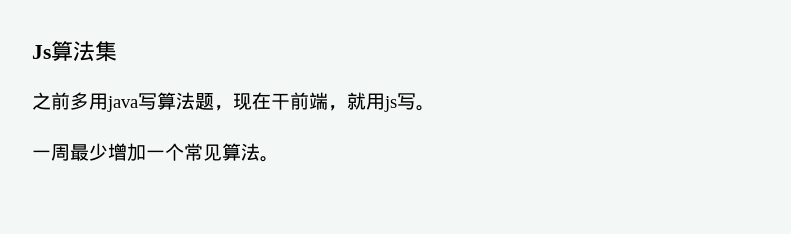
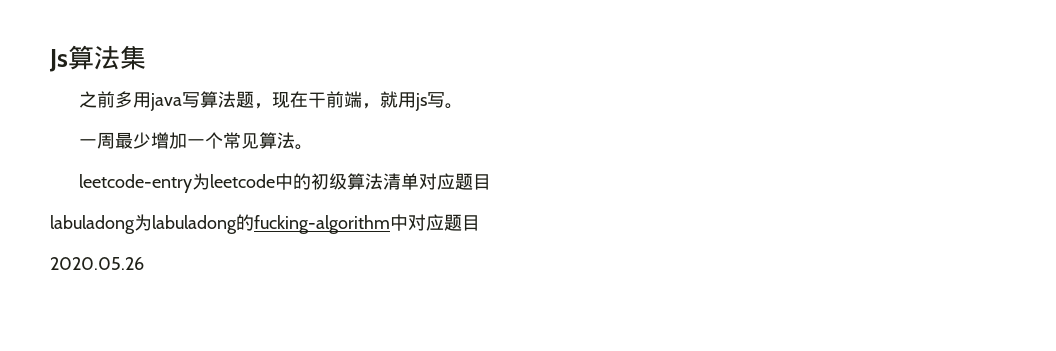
+ leetcode-entry为leetcode中的初级算法清单对应题目
+ labuladong为labuladong的fucking-algorithm中对应题目
+ 2020.05.26

